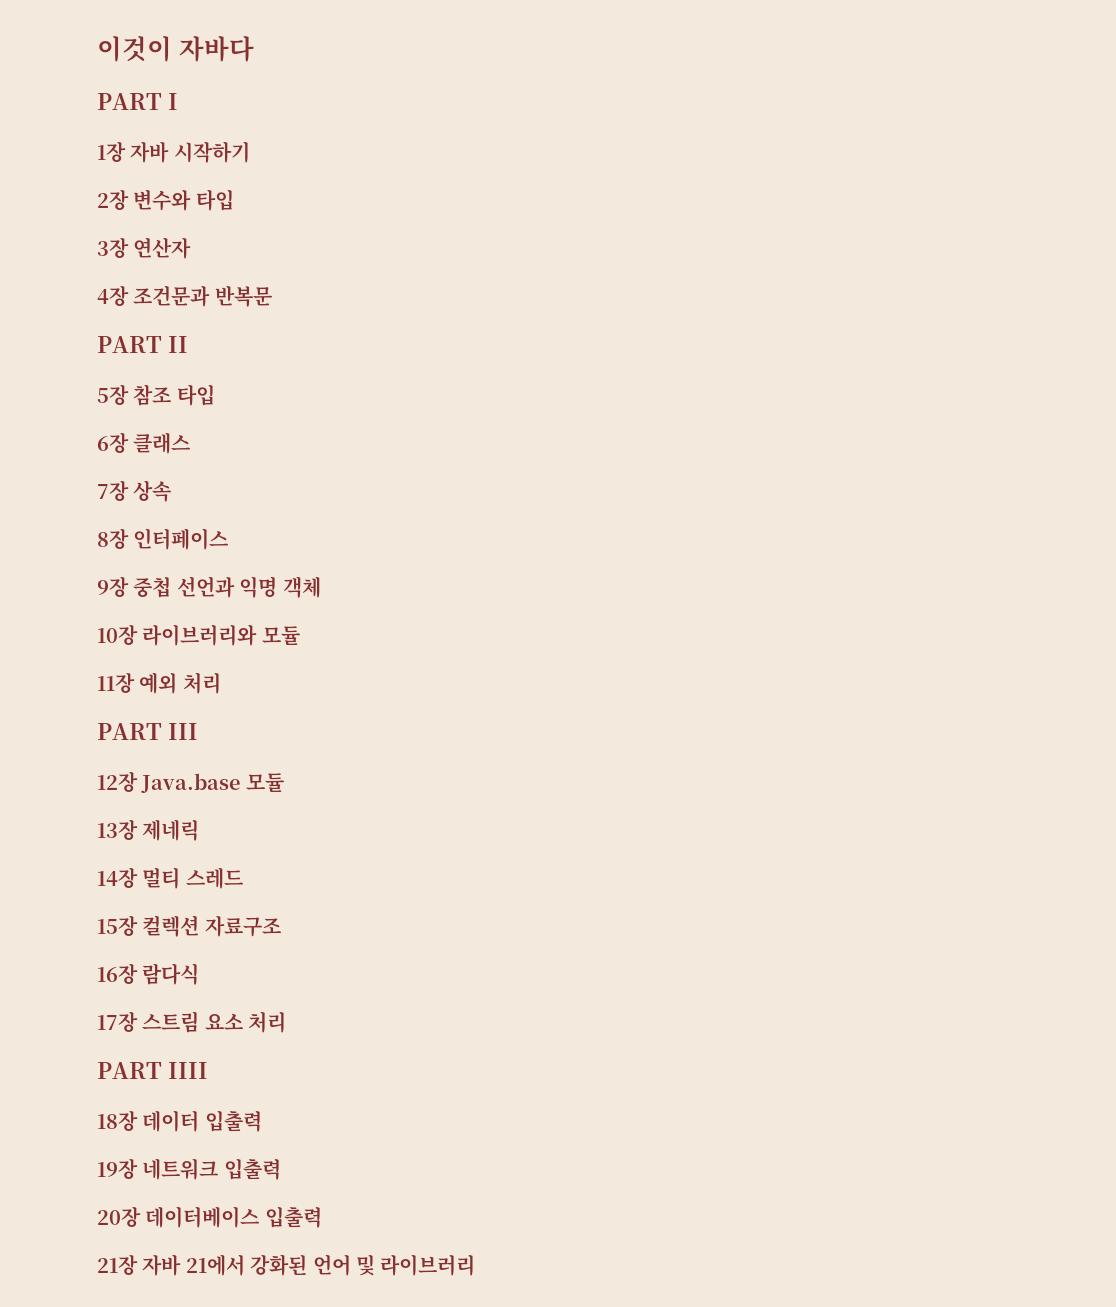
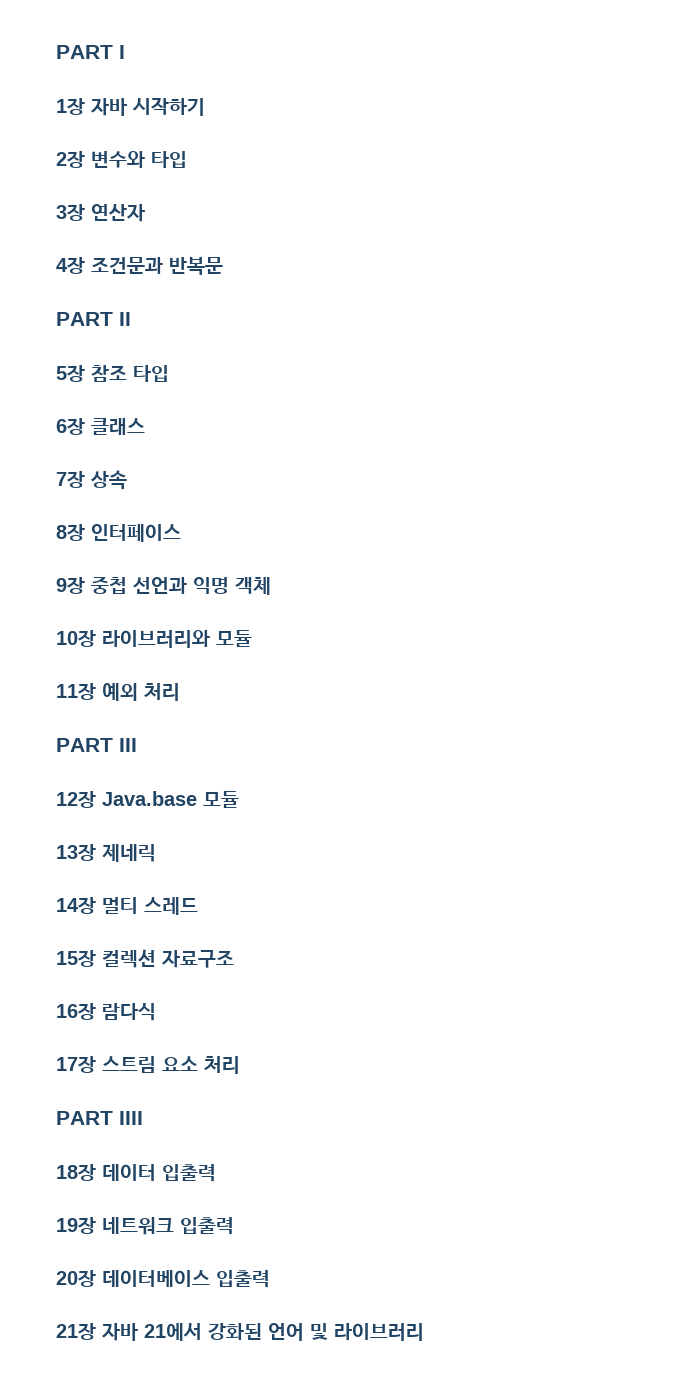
- 이것이 자바다

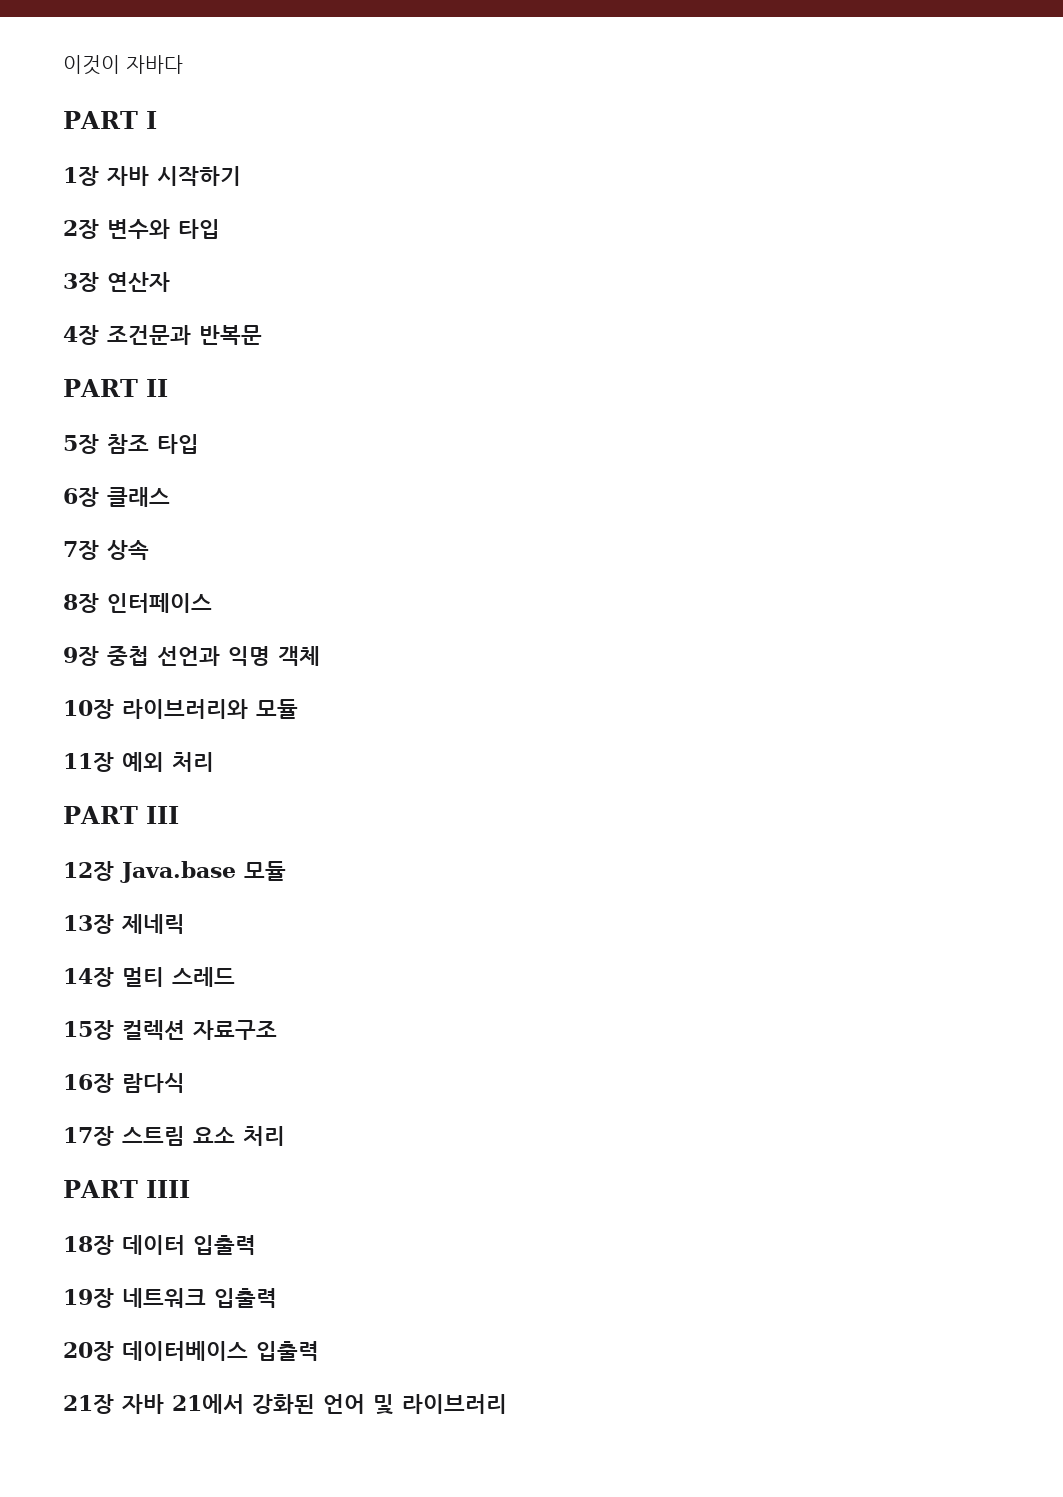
+ 이것이 자바다

